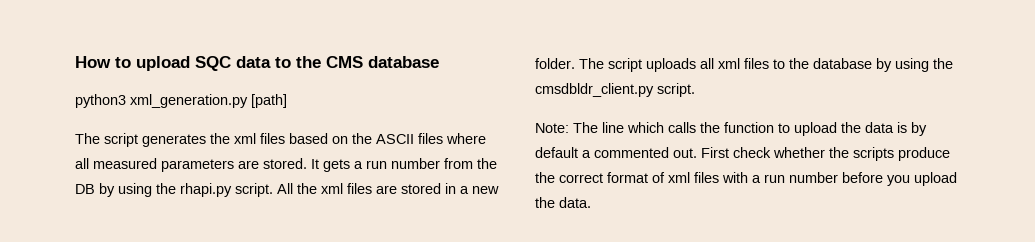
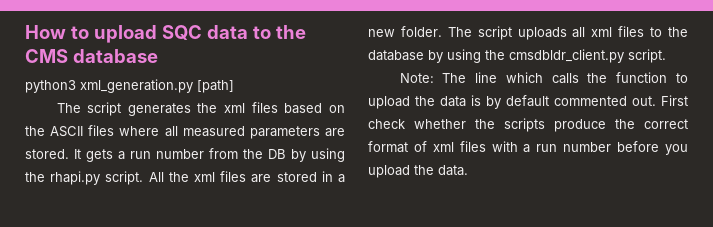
- Note: The line which calls the function to upload the data is by default a commented out.
+ Note: The line which calls the function to upload the data is by default commented out.

